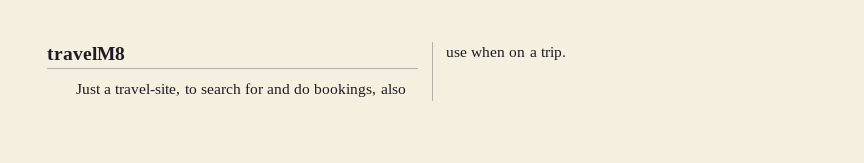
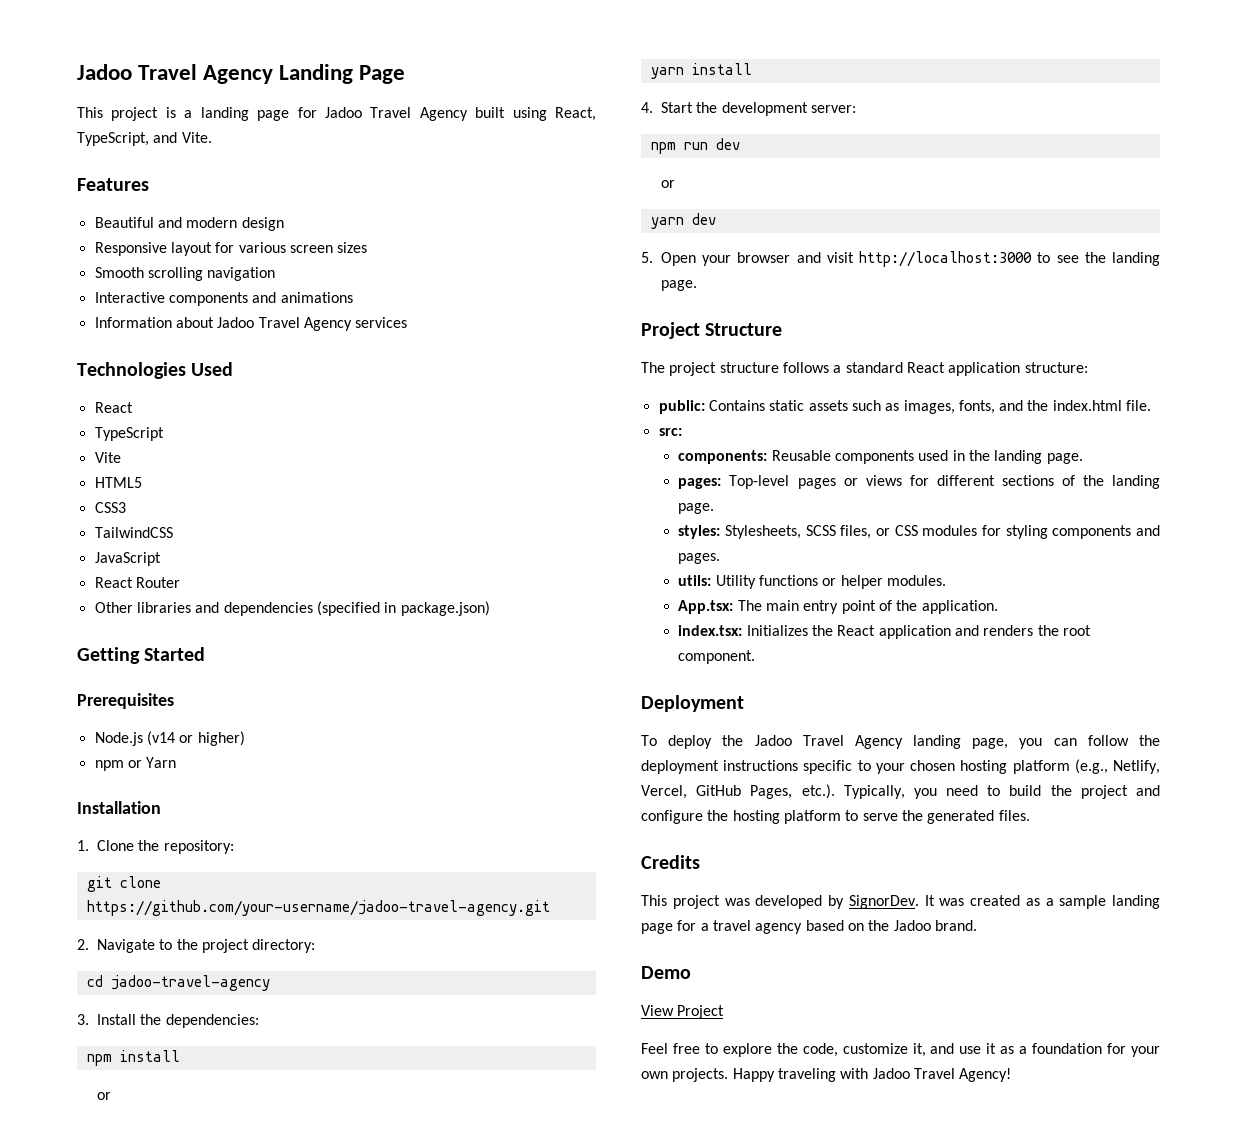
- travelM8
- Just a travel-site, to search for and do bookings, also use when on a trip.
+ Jadoo Travel Agency Landing Page
+ This project is a landing page for Jadoo Travel Agency built using React, TypeScript, and Vite.
+ Features
+ Beautiful and modern design
+ Responsive layout for various screen sizes
+ Smooth scrolling navigation
+ Interactive components and animations
+ Information about Jadoo Travel Agency services
+ Technologies Used
+ React
+ TypeScript
+ Vite
+ HTML5
+ CSS3
+ TailwindCSS
+ JavaScript
+ React Router
+ Other libraries and dependencies (specified in package.json)
+ Getting Started
+ Prerequisites
+ Node.js (v14 or higher)
+ npm or Yarn
+ Installation
+ 1. Clone the repository:
+ git clone https://github.com/your-username/jadoo-travel-agency.git
+ 2. Navigate to the project directory:
+ cd jadoo-travel-agency
+ 3. Install the dependencies:
+ npm install
+ or
+ yarn install
+ 4. Start the development server:
+ npm run dev
+ or
+ yarn dev
+ 5. Open your browser and visit http://localhost:3000 to see the landing page.
+ Project Structure
+ The project structure follows a standard React application structure:
+ public: Contains static assets such as images, fonts, and the index.html file.
+ src:
+ components: Reusable components used in the landing page.
+ pages: Top-level pages or views for different sections of the landing page.
+ styles: Stylesheets, SCSS files, or CSS modules for styling components and pages.
+ utils: Utility functions or helper modules.
+ App.tsx: The main entry point of the application.
+ index.tsx: Initializes the React application and renders the root component.
+ Deployment
+ To deploy the Jadoo Travel Agency landing page, you can follow the deployment instructions specific to your chosen hosting platform (e.g., Netlify, Vercel, GitHub Pages, etc.). Typically, you need to build the project and configure the hosting platform to serve the generated files.
+ Credits
+ This project was developed by SignorDev. It was created as a sample landing page for a travel agency based on the Jadoo brand.
+ Demo
+ View Project
+ Feel free to explore the code, customize it, and use it as a foundation for your own projects. Happy traveling with Jadoo Travel Agency!

